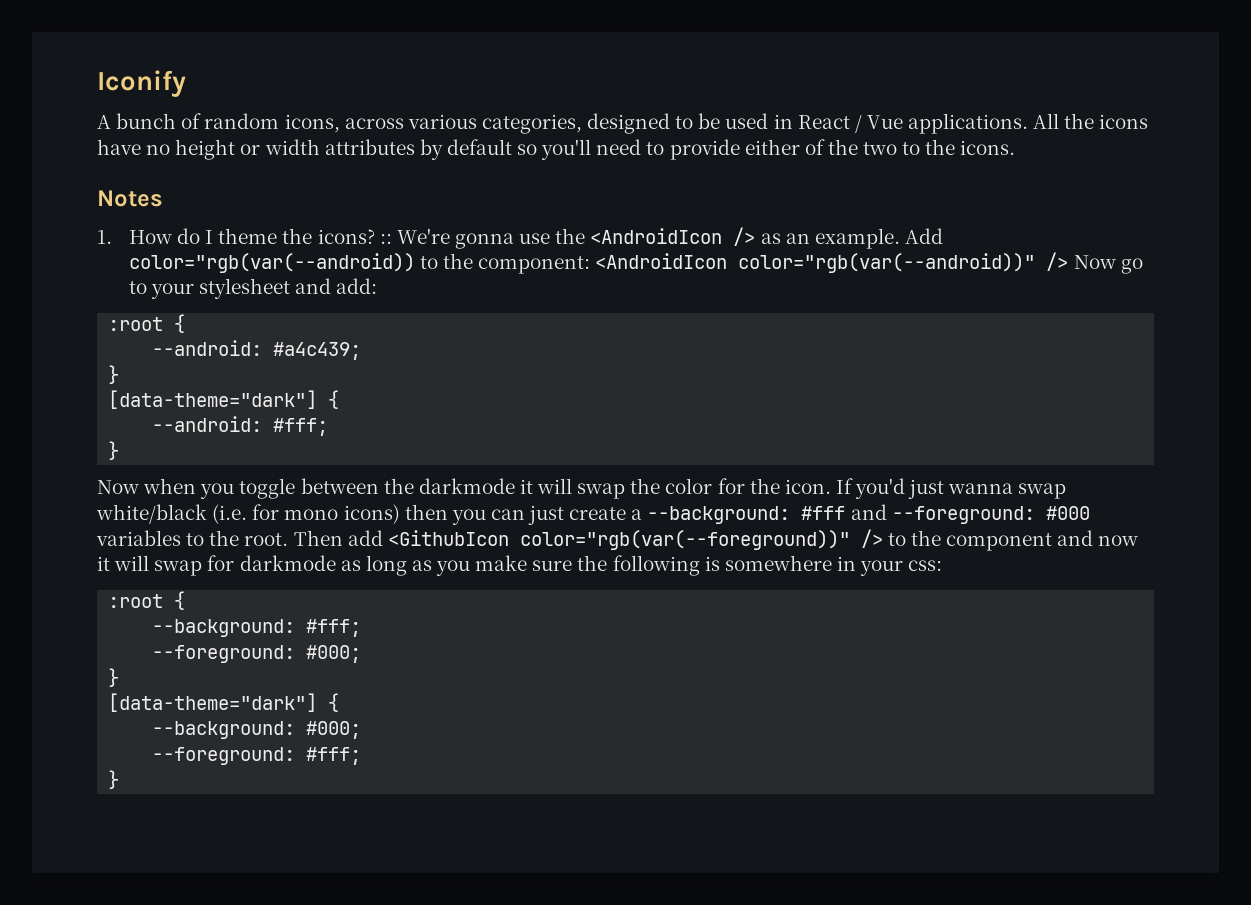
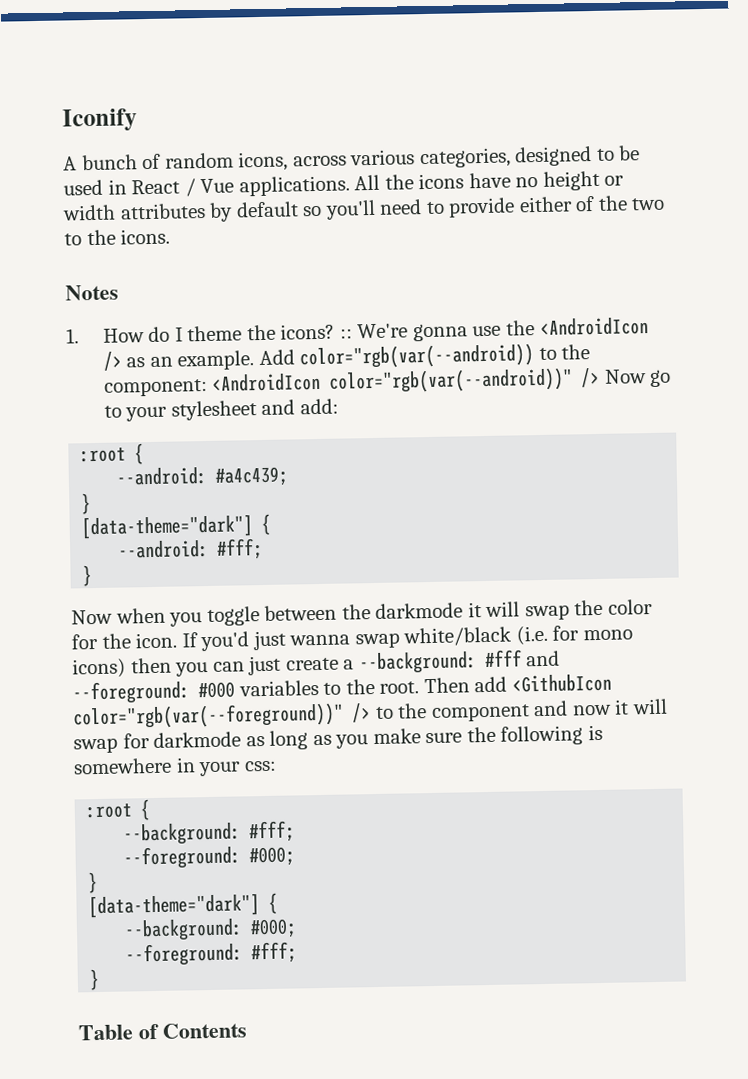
+ Table of Contents

